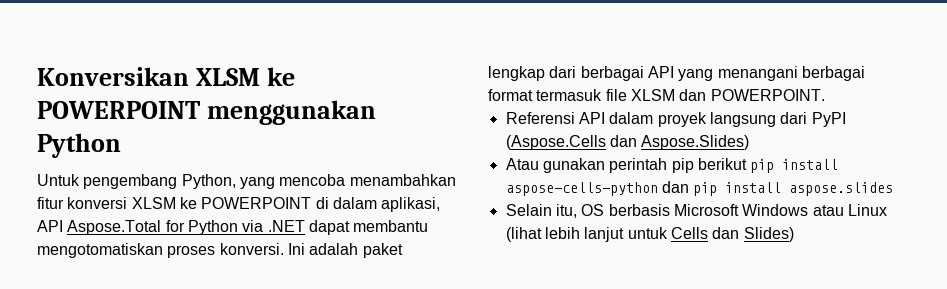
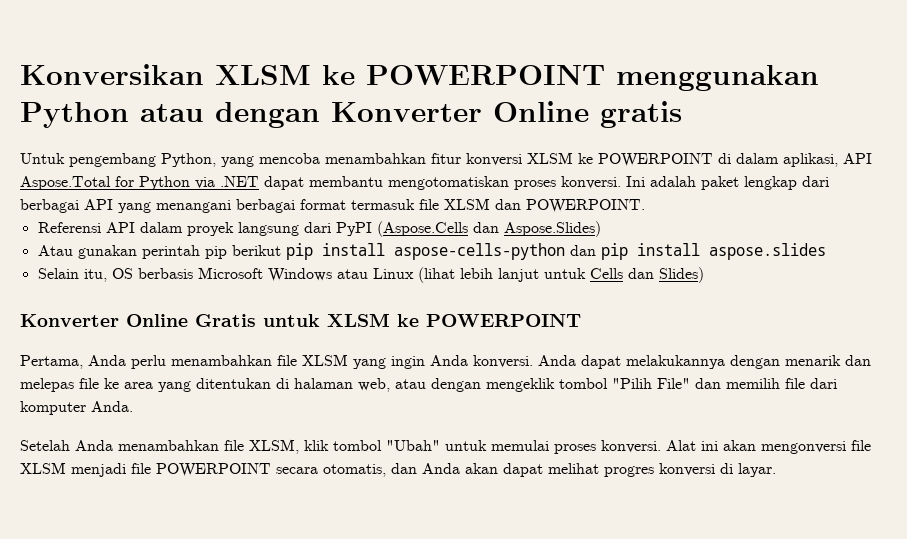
- Konversikan XLSM ke POWERPOINT menggunakan Python
+ Konversikan XLSM ke POWERPOINT menggunakan Python atau dengan Konverter Online gratis
+ Konverter Online Gratis untuk XLSM ke POWERPOINT
+ Pertama, Anda perlu menambahkan file XLSM yang ingin Anda konversi. Anda dapat melakukannya dengan menarik dan melepas file ke area yang ditentukan di halaman web, atau dengan mengeklik tombol "Pilih File" dan memilih file dari komputer Anda.
+ Setelah Anda menambahkan file XLSM, klik tombol "Ubah" untuk memulai proses konversi. Alat ini akan mengonversi file XLSM menjadi file POWERPOINT secara otomatis, dan Anda akan dapat melihat progres konversi di layar.

